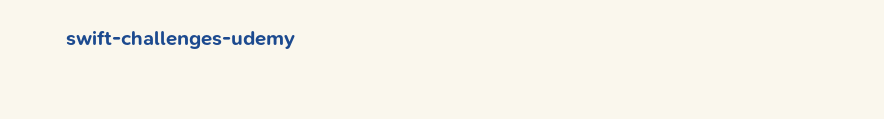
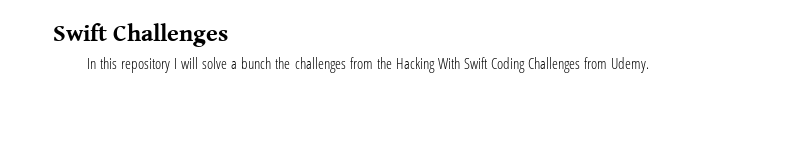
- swift-challenges-udemy
+ Swift Challenges
+ In this repository I will solve a bunch the challenges from the Hacking With Swift Coding Challenges from Udemy.

